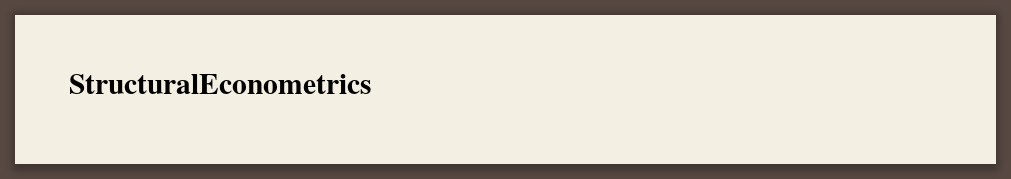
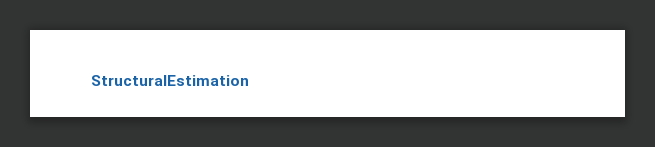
- StructuralEconometrics
+ StructuralEstimation

